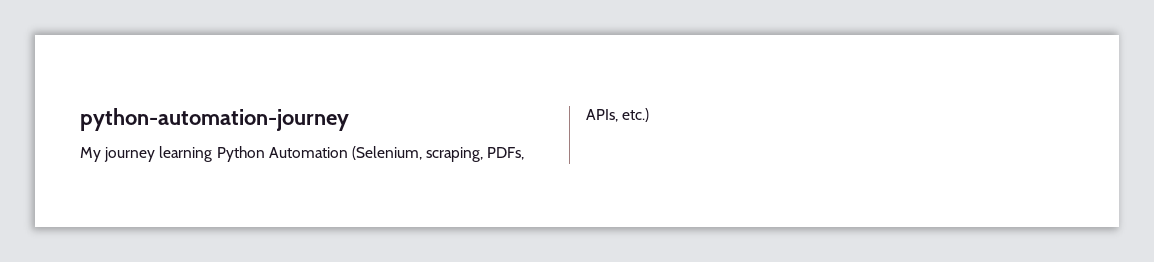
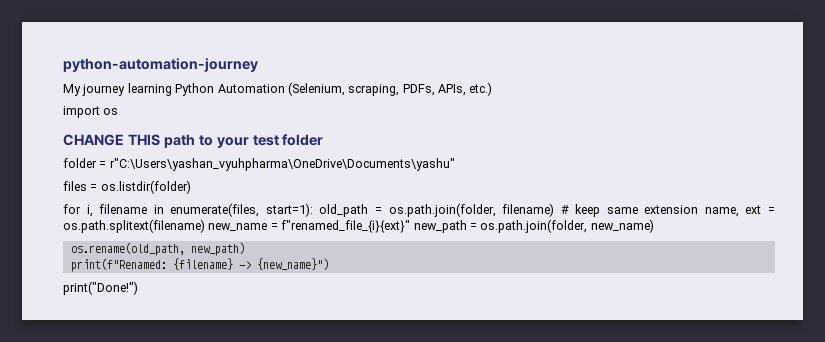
+ import os
+ CHANGE THIS path to your test folder
+ folder = r"C:\Users\yashan_vyuhpharma\OneDrive\Documents\yashu"
+ files = os.listdir(folder)
+ for i, filename in enumerate(files, start=1): old_path = os.path.join(folder, filename) # keep same extension name, ext = os.path.splitext(filename) new_name = f"renamed_file_{i}{ext}" new_path = os.path.join(folder, new_name)
+ os.rename(old_path, new_path)
+ print(f"Renamed: {filename} -> {new_name}")
+ print("Done!")

